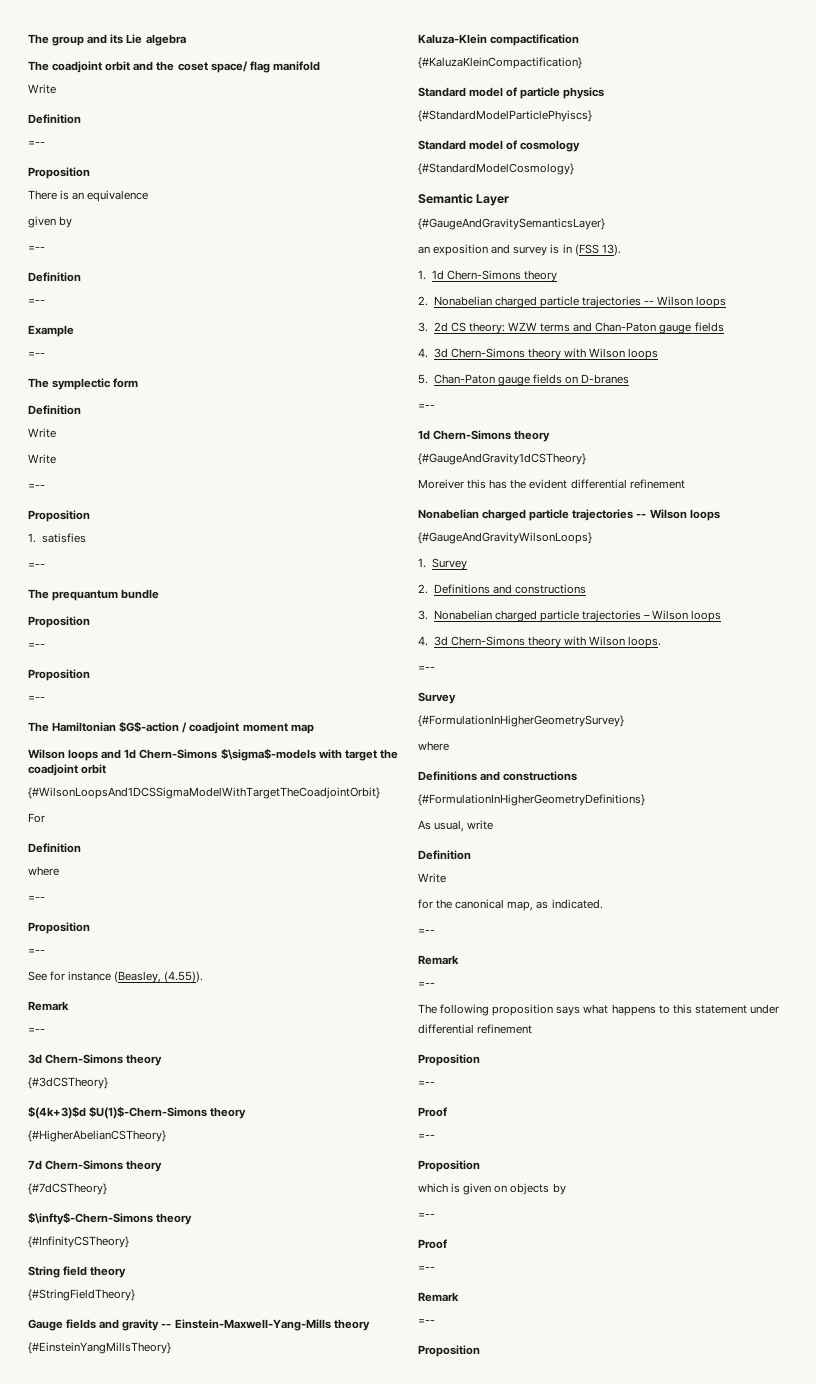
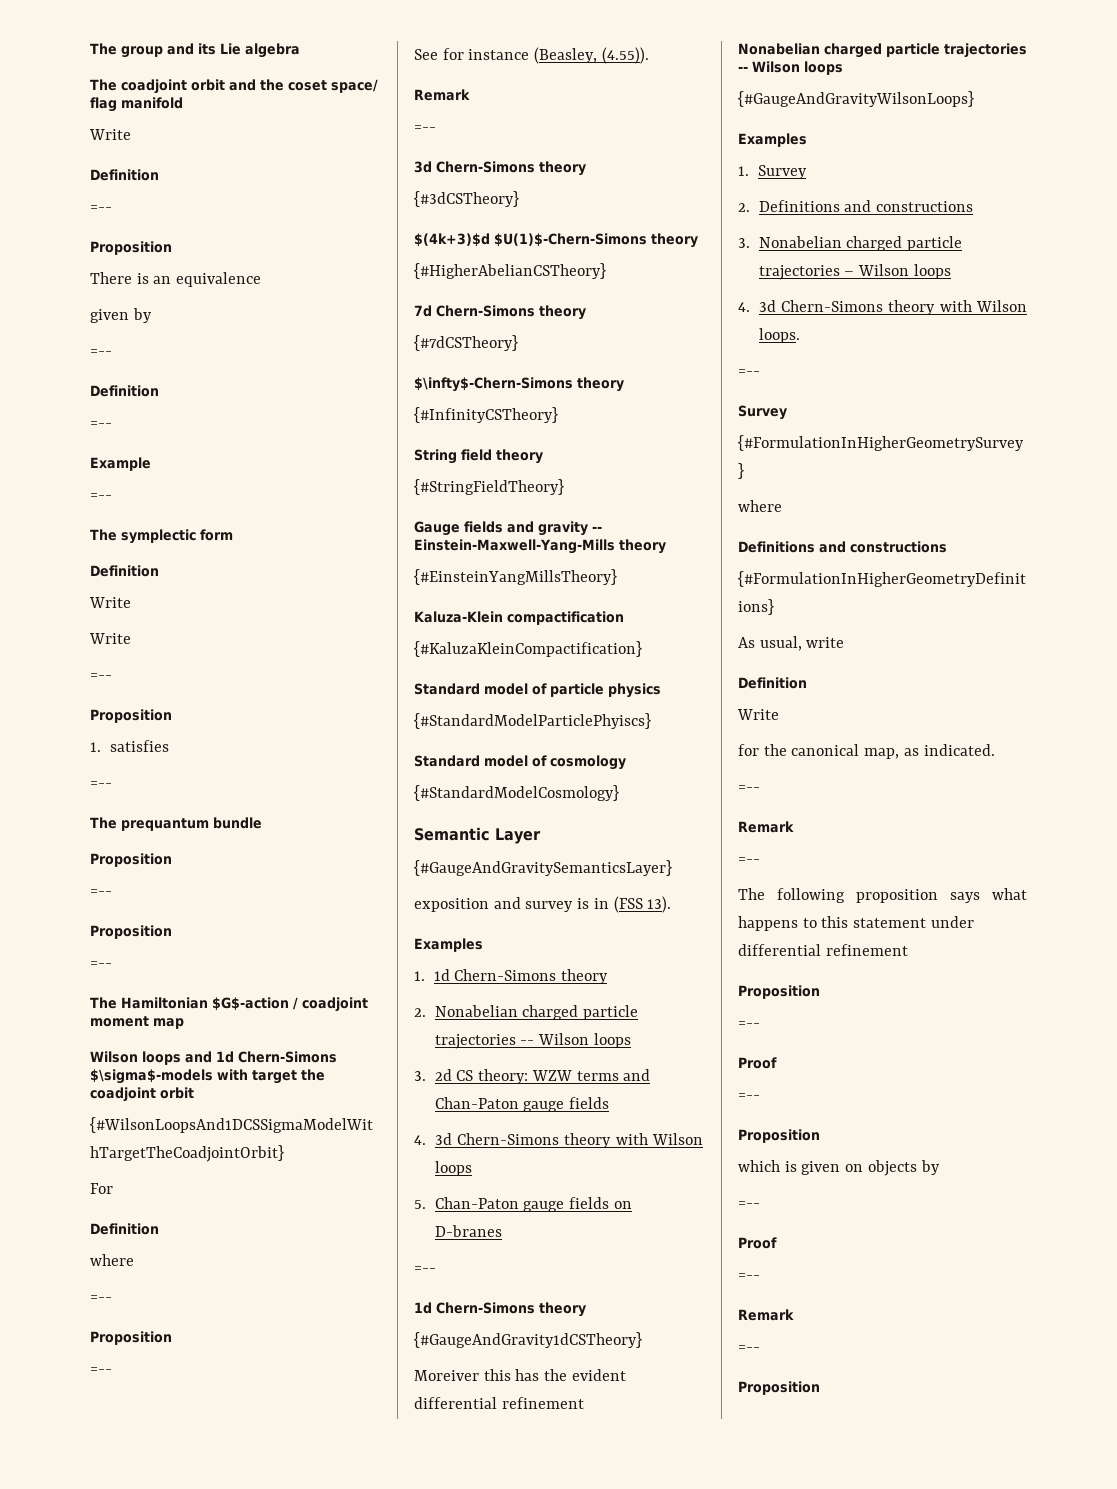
- an exposition and survey is in (FSS 13).
+ exposition and survey is in (FSS 13).
+ Examples
  {#GaugeAndGravityWilsonLoops}
+ Examples

